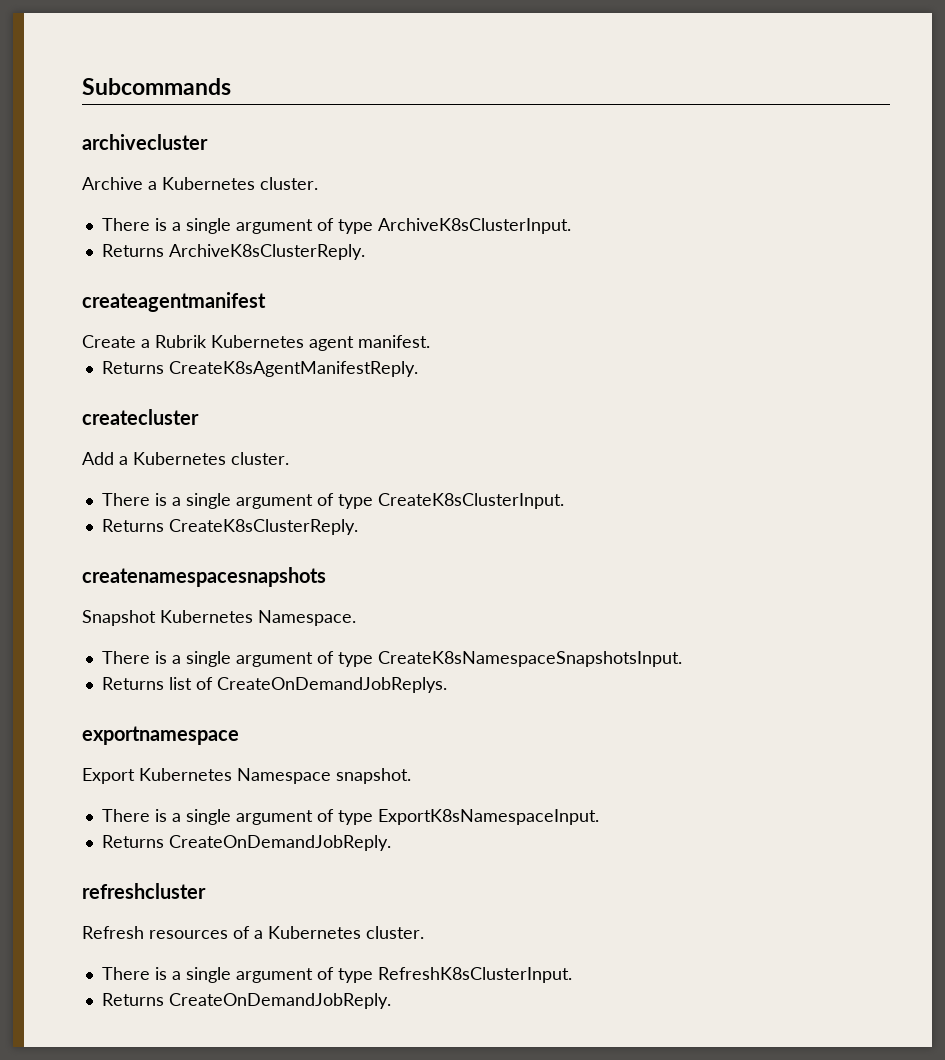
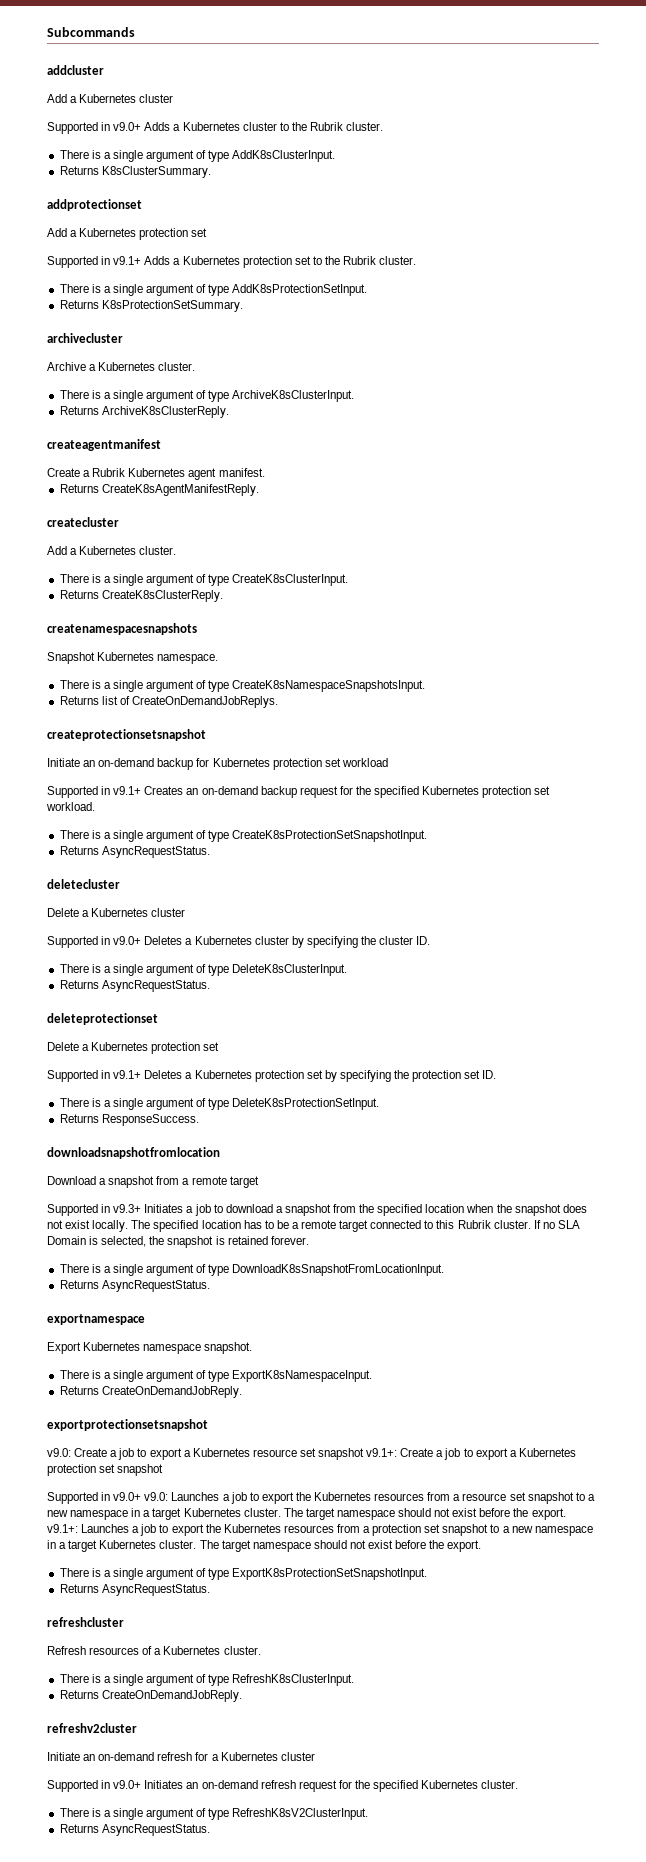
+ addcluster
+ Add a Kubernetes cluster
+ Supported in v9.0+ Adds a Kubernetes cluster to the Rubrik cluster.
+ There is a single argument of type AddK8sClusterInput.
+ Returns K8sClusterSummary.
+ addprotectionset
+ Add a Kubernetes protection set
+ Supported in v9.1+ Adds a Kubernetes protection set to the Rubrik cluster.
+ There is a single argument of type AddK8sProtectionSetInput.
+ Returns K8sProtectionSetSummary.
- Snapshot Kubernetes Namespace.
+ Snapshot Kubernetes namespace.
+ createprotectionsetsnapshot
+ Initiate an on-demand backup for Kubernetes protection set workload
+ Supported in v9.1+ Creates an on-demand backup request for the specified Kubernetes protection set workload.
+ There is a single argument of type CreateK8sProtectionSetSnapshotInput.
+ Returns AsyncRequestStatus.
+ deletecluster
+ Delete a Kubernetes cluster
+ Supported in v9.0+ Deletes a Kubernetes cluster by specifying the cluster ID.
+ There is a single argument of type DeleteK8sClusterInput.
+ Returns AsyncRequestStatus.
+ deleteprotectionset
+ Delete a Kubernetes protection set
+ Supported in v9.1+ Deletes a Kubernetes protection set by specifying the protection set ID.
+ There is a single argument of type DeleteK8sProtectionSetInput.
+ Returns ResponseSuccess.
+ downloadsnapshotfromlocation
+ Download a snapshot from a remote target
+ Supported in v9.3+ Initiates a job to download a snapshot from the specified location when the snapshot does not exist locally. The specified location has to be a remote target connected to this Rubrik cluster. If no SLA Domain is selected, the snapshot is retained forever.
+ There is a single argument of type DownloadK8sSnapshotFromLocationInput.
+ Returns AsyncRequestStatus.
- Export Kubernetes Namespace snapshot.
+ Export Kubernetes namespace snapshot.
+ exportprotectionsetsnapshot
+ v9.0: Create a job to export a Kubernetes resource set snapshot v9.1+: Create a job to export a Kubernetes protection set snapshot
+ Supported in v9.0+ v9.0: Launches a job to export the Kubernetes resources from a resource set snapshot to a new namespace in a target Kubernetes cluster. The target namespace should not exist before the export. v9.1+: Launches a job to export the Kubernetes resources from a protection set snapshot to a new namespace in a target Kubernetes cluster. The target namespace should not exist before the export.
+ There is a single argument of type ExportK8sProtectionSetSnapshotInput.
+ Returns AsyncRequestStatus.
+ refreshv2cluster
+ Initiate an on-demand refresh for a Kubernetes cluster
+ Supported in v9.0+ Initiates an on-demand refresh request for the specified Kubernetes cluster.
+ There is a single argument of type RefreshK8sV2ClusterInput.
+ Returns AsyncRequestStatus.

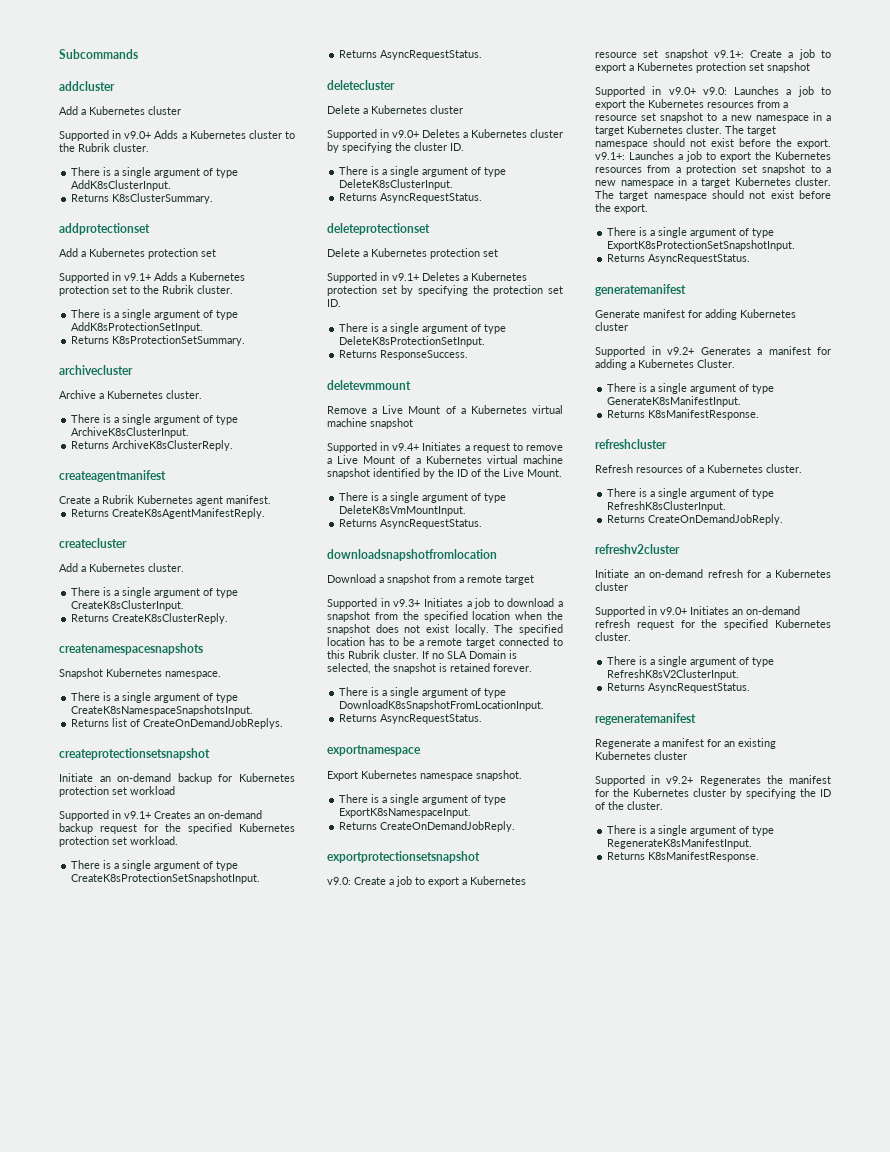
+ deletevmmount
+ Remove a Live Mount of a Kubernetes virtual machine snapshot
+ Supported in v9.4+ Initiates a request to remove a Live Mount of a Kubernetes virtual machine snapshot identified by the ID of the Live Mount.
+ There is a single argument of type DeleteK8sVmMountInput.
+ Returns AsyncRequestStatus.
+ generatemanifest
+ Generate manifest for adding Kubernetes cluster
+ Supported in v9.2+ Generates a manifest for adding a Kubernetes Cluster.
+ There is a single argument of type GenerateK8sManifestInput.
+ Returns K8sManifestResponse.
+ regeneratemanifest
+ Regenerate a manifest for an existing Kubernetes cluster
+ Supported in v9.2+ Regenerates the manifest for the Kubernetes cluster by specifying the ID of the cluster.
+ There is a single argument of type RegenerateK8sManifestInput.
+ Returns K8sManifestResponse.

